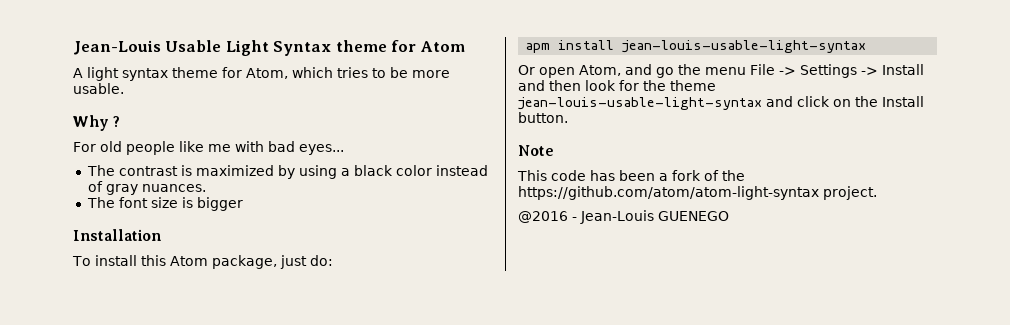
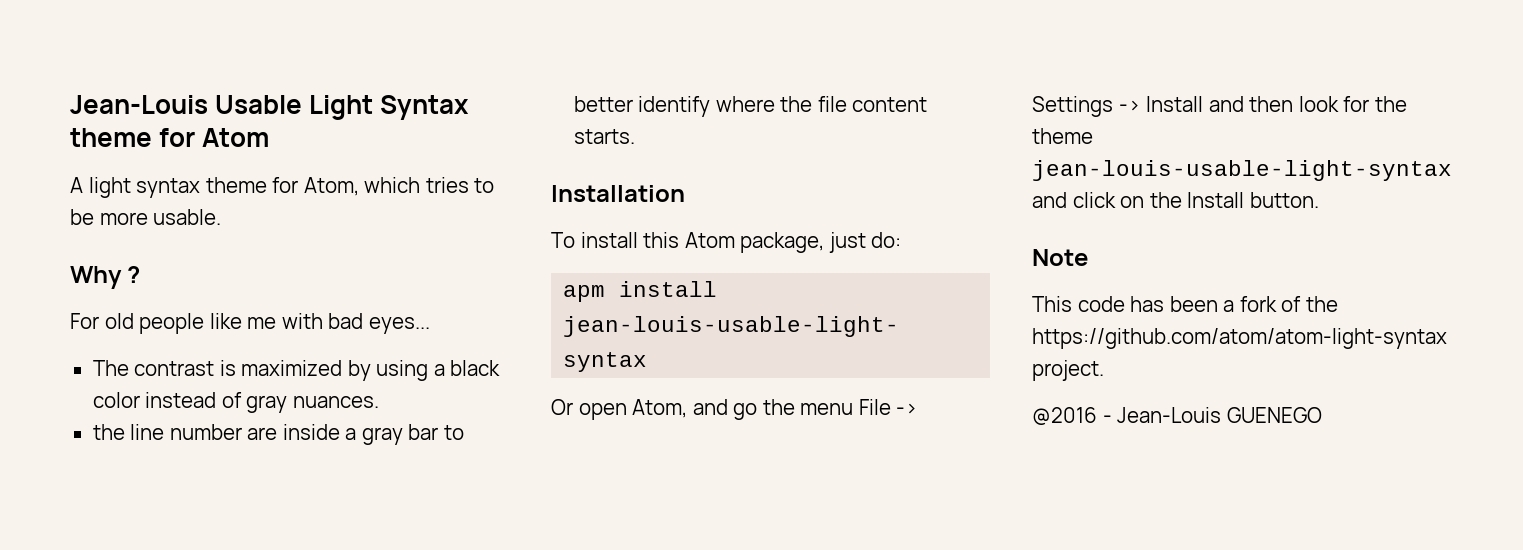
- The font size is bigger
+ the line number are inside a gray bar to better identify where the file content starts.

